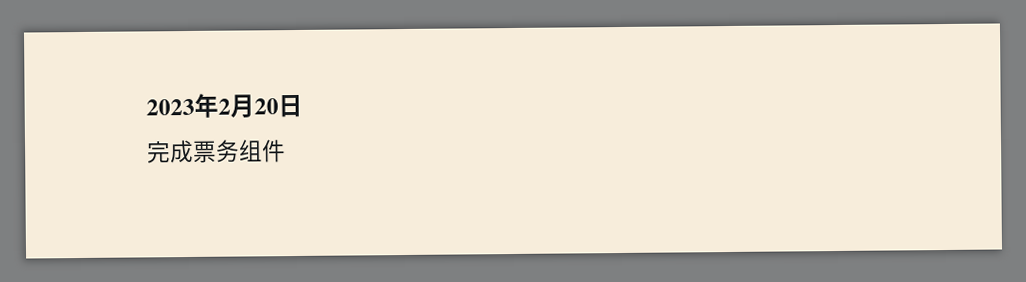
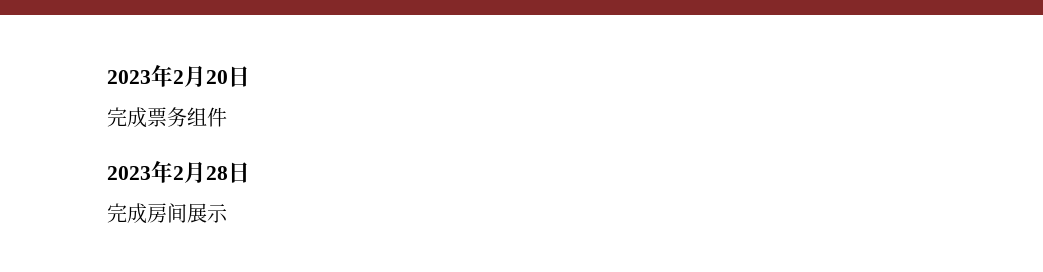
+ 2023年2月28日
+ 完成房间展示

